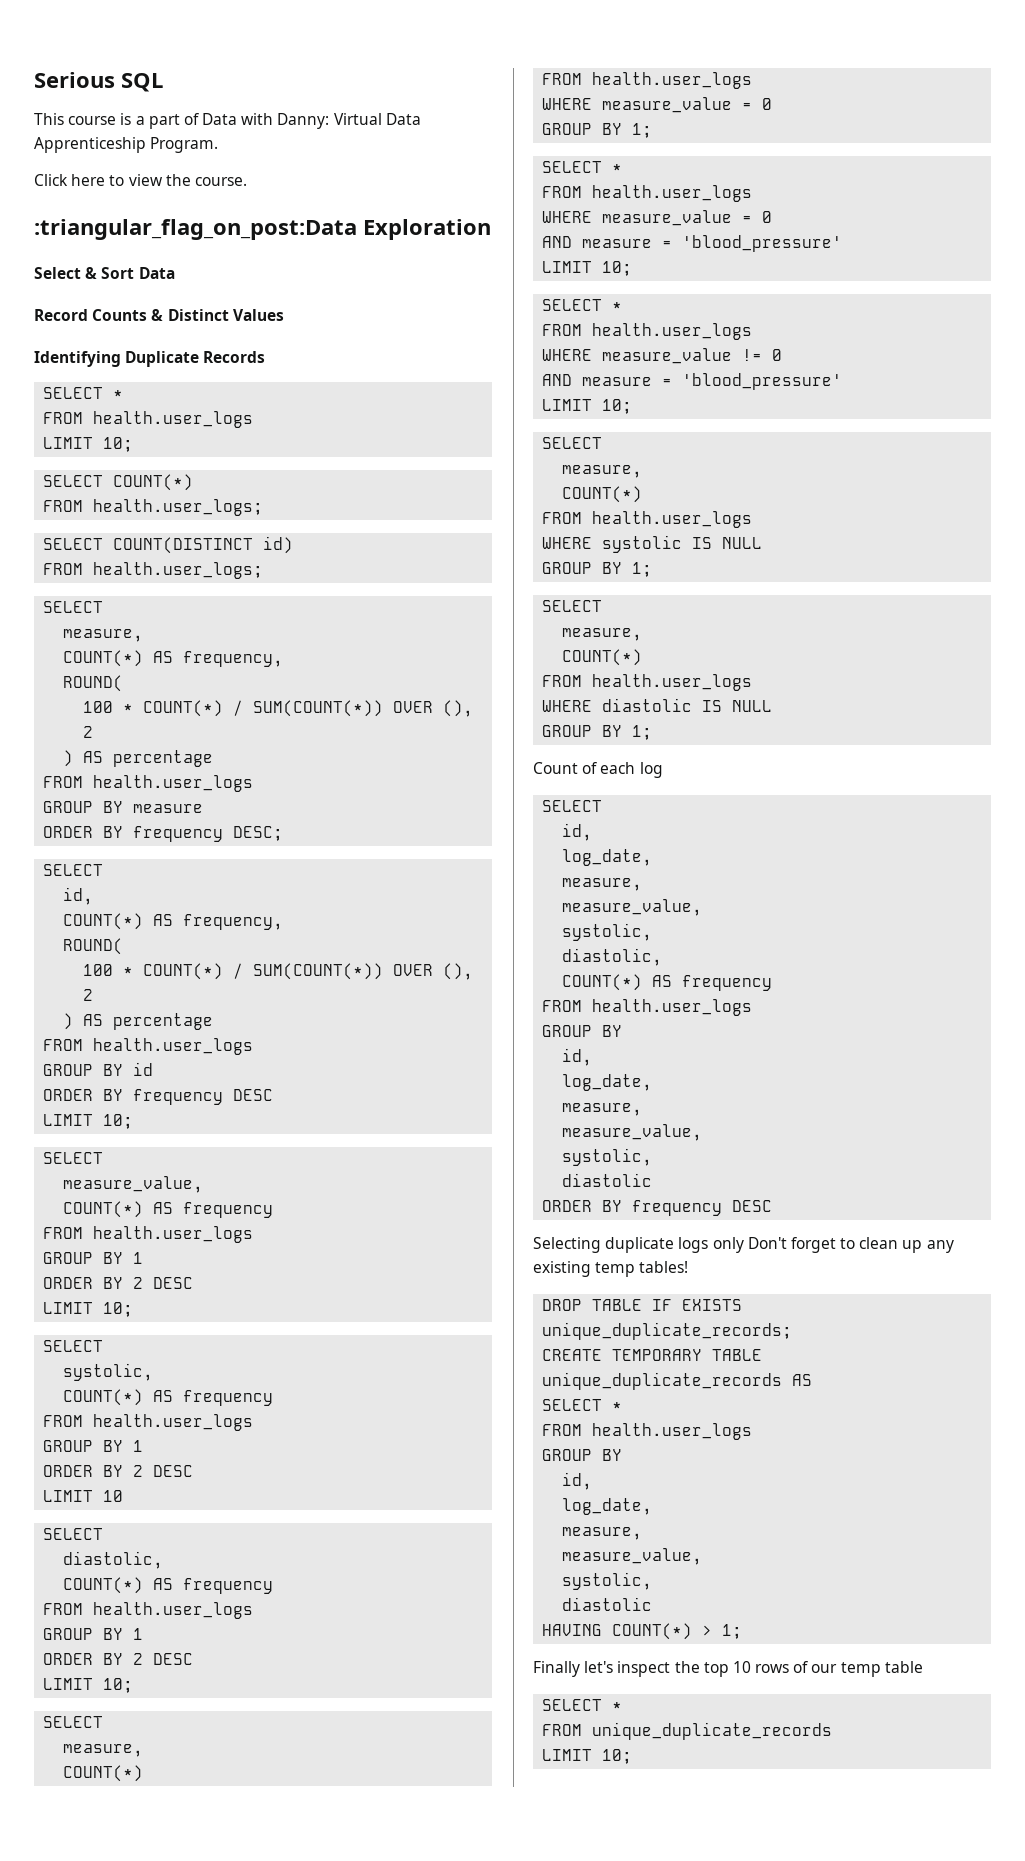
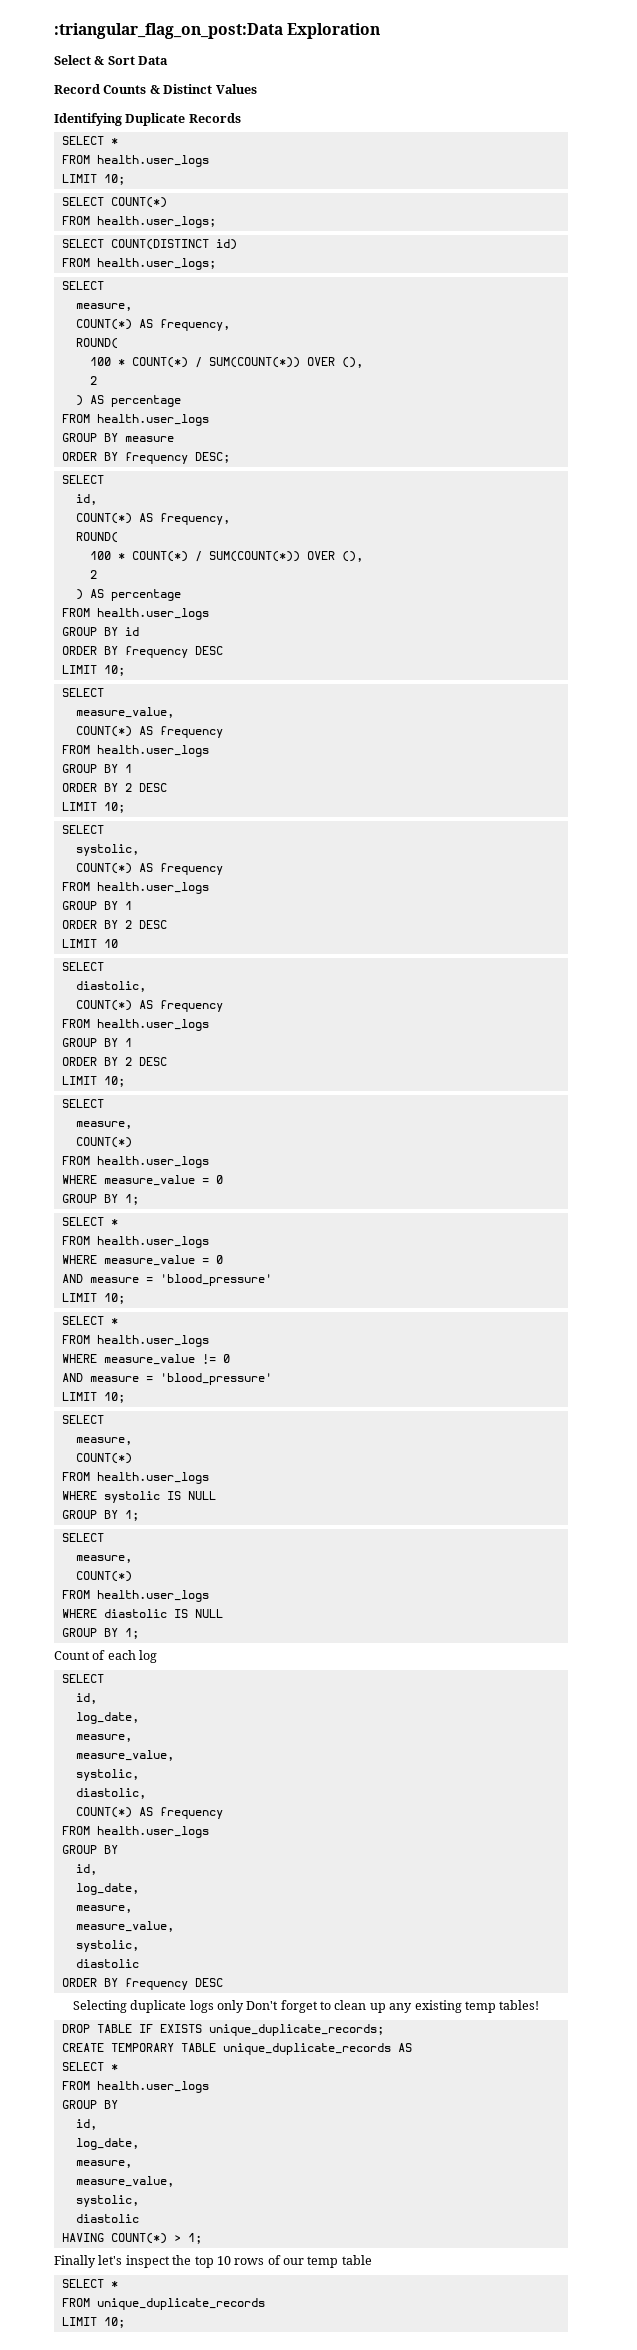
- Serious SQL
- This course is a part of Data with Danny: Virtual Data Apprenticeship Program.
- Click here to view the course.

